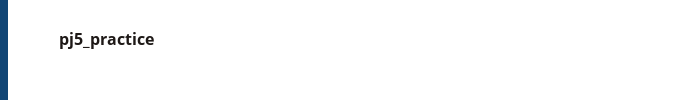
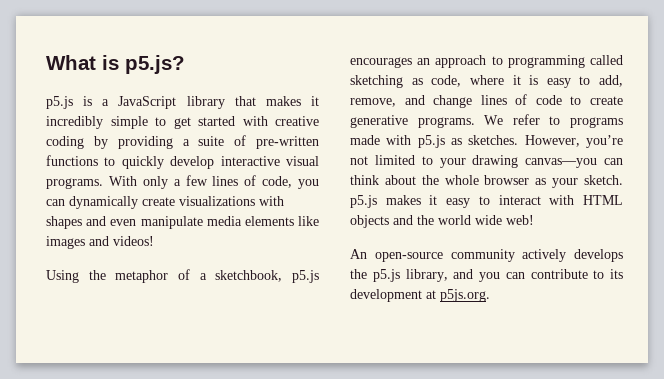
- pj5_practice
+ What is p5.js?
+ p5.js is a JavaScript library that makes it incredibly simple to get started with creative coding by providing a suite of pre-written functions to quickly develop interactive visual programs. With only a few lines of code, you can dynamically create visualizations with shapes and even manipulate media elements like images and videos!
+ Using the metaphor of a sketchbook, p5.js encourages an approach to programming called sketching as code, where it is easy to add, remove, and change lines of code to create generative programs. We refer to programs made with p5.js as sketches. However, you’re not limited to your drawing canvas—you can think about the whole browser as your sketch. p5.js makes it easy to interact with HTML objects and the world wide web!
+ An open-source community actively develops the p5.js library, and you can contribute to its development at p5js.org.

